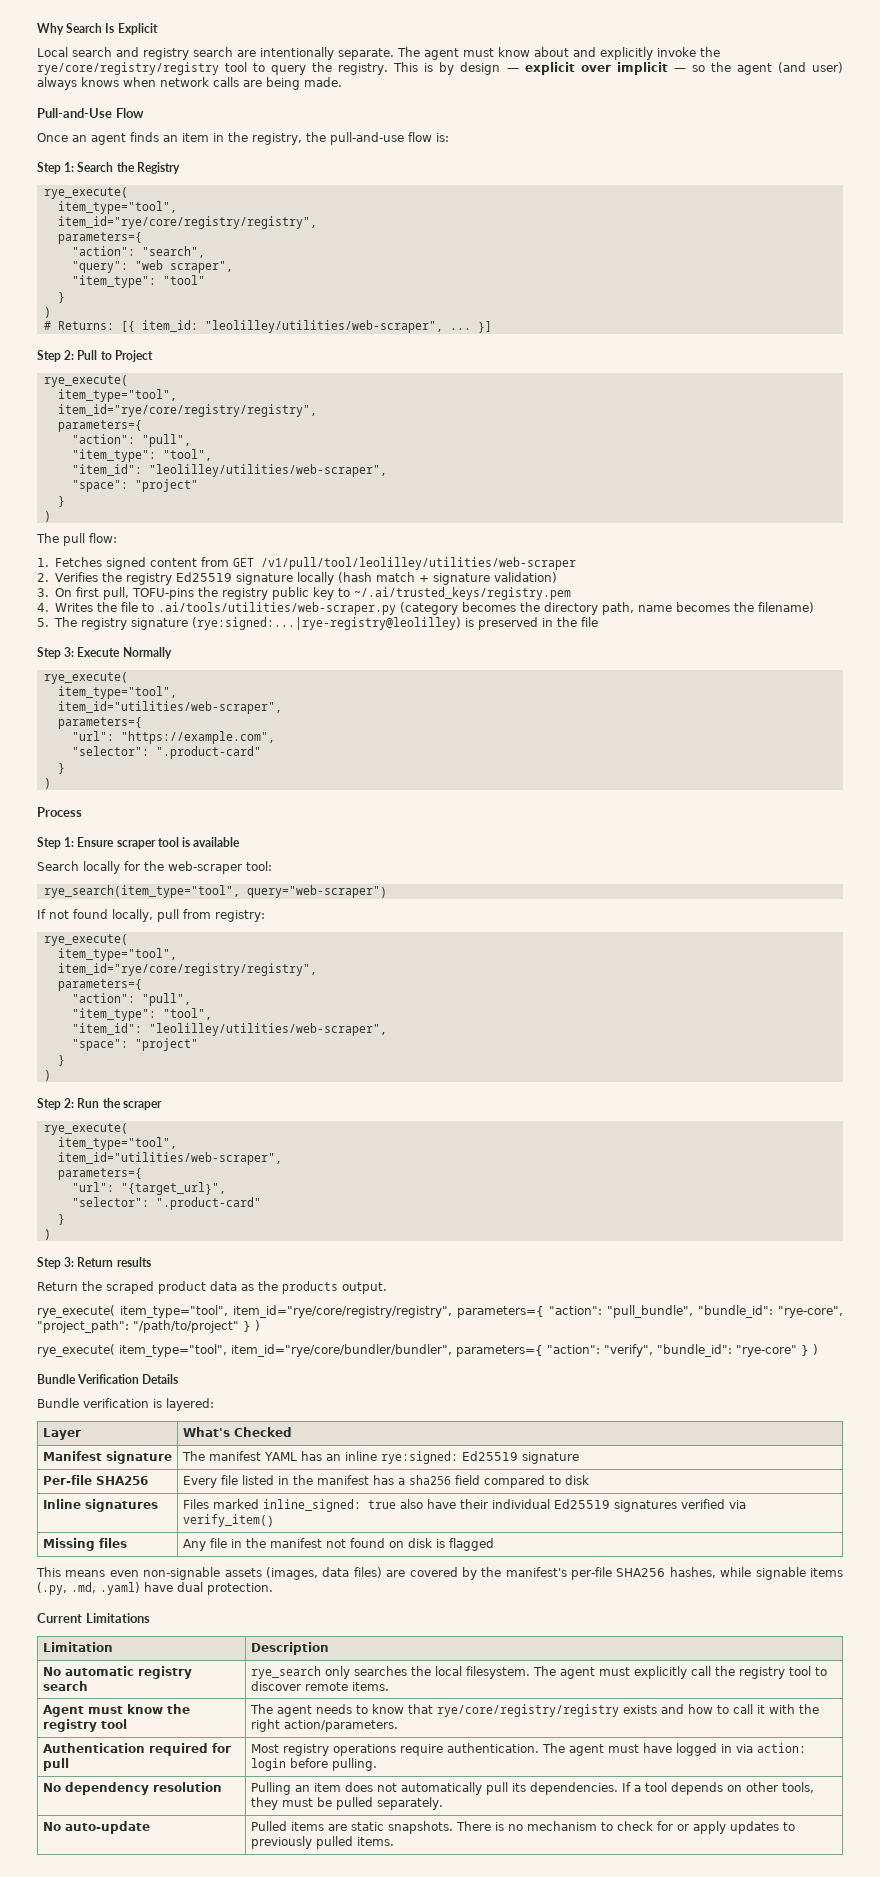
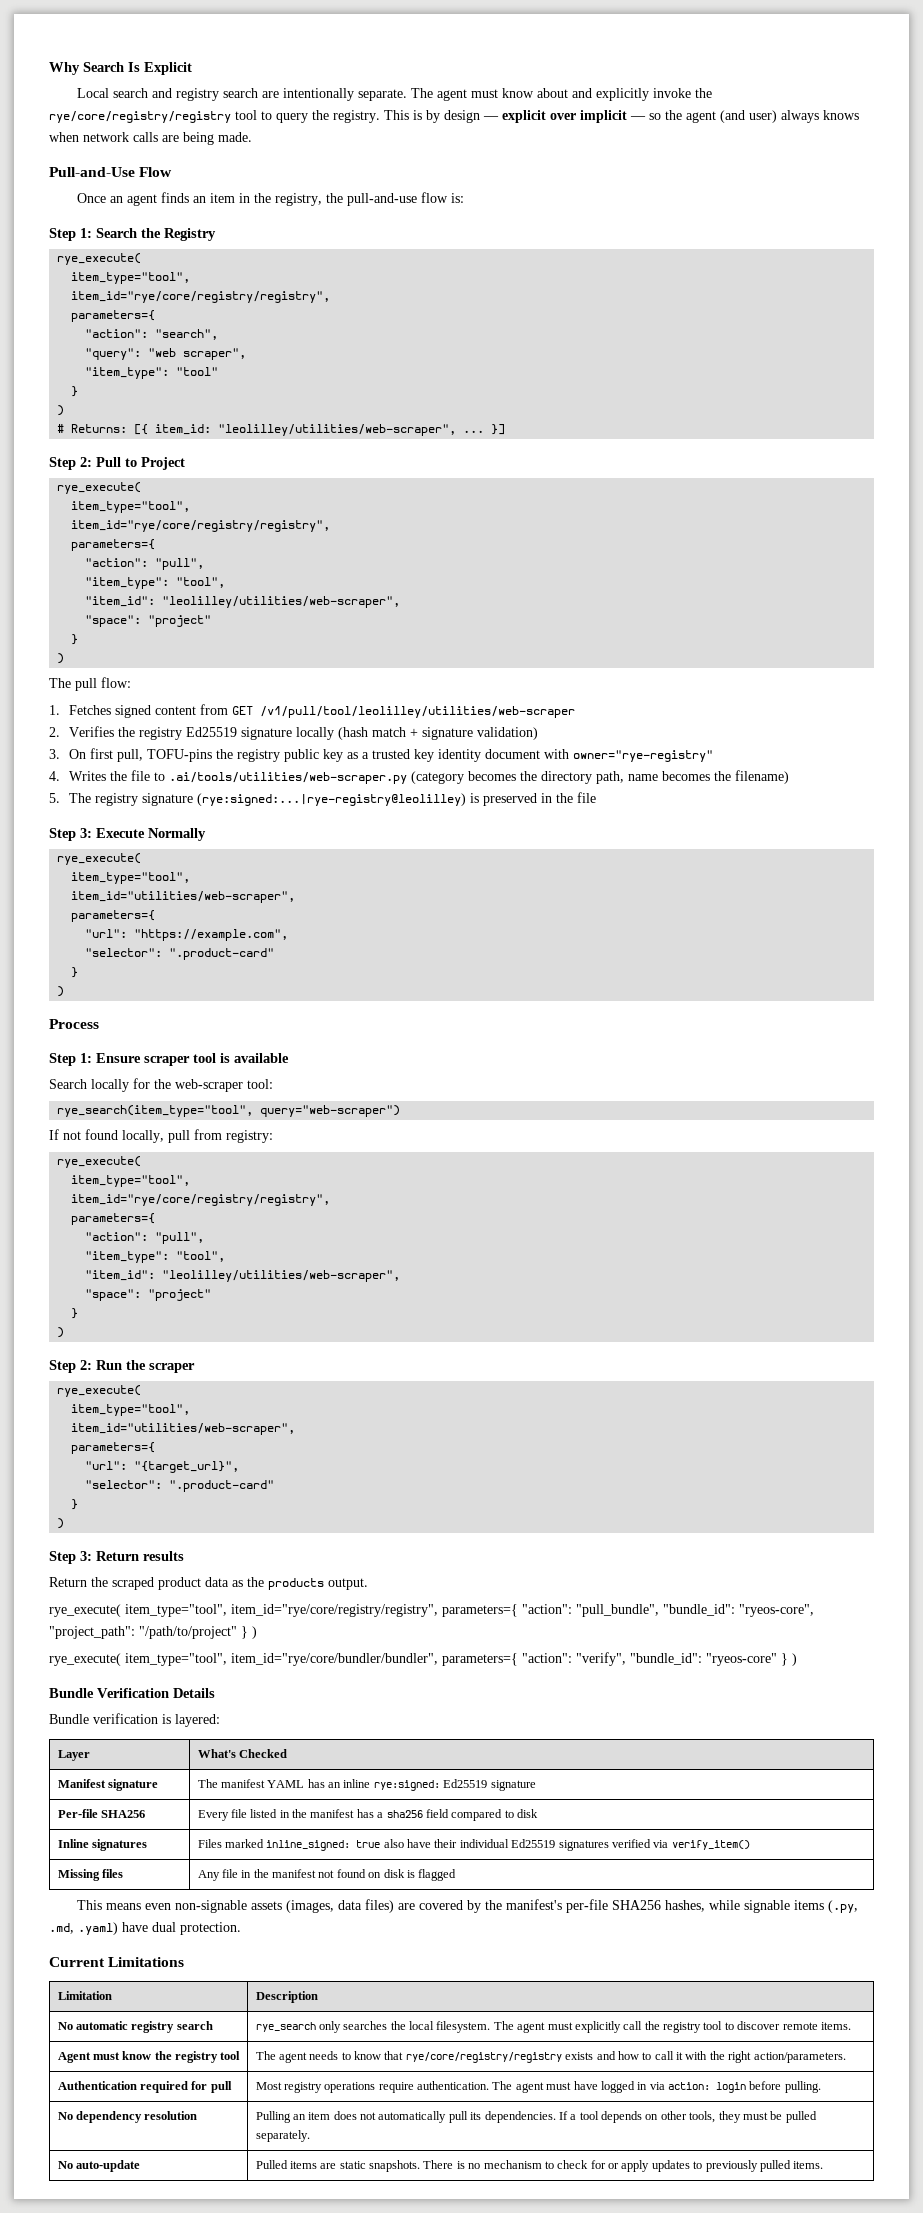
- 3. On first pull, TOFU-pins the registry public key to ~/.ai/trusted_keys/registry.pem
+ 3. On first pull, TOFU-pins the registry public key as a trusted key identity document with owner="rye-registry"
- rye_execute( item_type="tool", item_id="rye/core/registry/registry", parameters={ "action": "pull_bundle", "bundle_id": "rye-core", "project_path": "/path/to/project" } )
+ rye_execute( item_type="tool", item_id="rye/core/registry/registry", parameters={ "action": "pull_bundle", "bundle_id": "ryeos-core", "project_path": "/path/to/project" } )
- rye_execute( item_type="tool", item_id="rye/core/bundler/bundler", parameters={ "action": "verify", "bundle_id": "rye-core" } )
+ rye_execute( item_type="tool", item_id="rye/core/bundler/bundler", parameters={ "action": "verify", "bundle_id": "ryeos-core" } )

